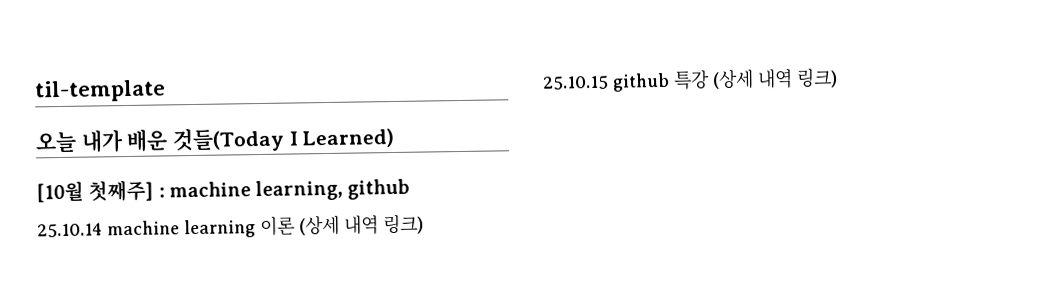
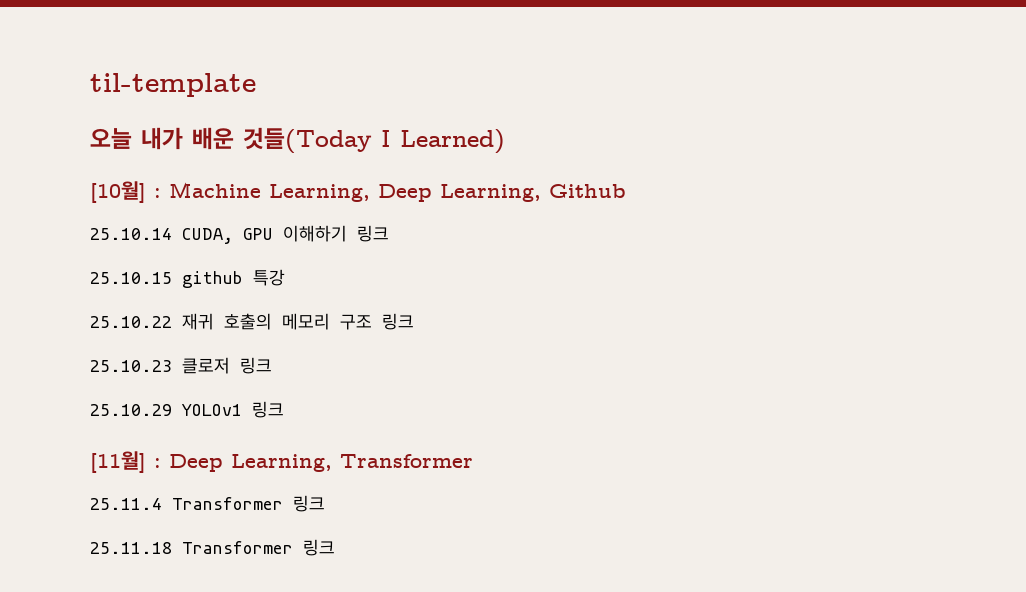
- [10월 첫째주] : machine learning, github
- 25.10.14 machine learning 이론 (상세 내역 링크)
- 25.10.15 github 특강 (상세 내역 링크)
+ [10월] : Machine Learning, Deep Learning, Github
+ 25.10.14 CUDA, GPU 이해하기 링크
+ 25.10.15 github 특강
+ 25.10.22 재귀 호출의 메모리 구조 링크
+ 25.10.23 클로저 링크
+ 25.10.29 YOLOv1 링크
+ [11월] : Deep Learning, Transformer
+ 25.11.4 Transformer 링크
+ 25.11.18 Transformer 링크

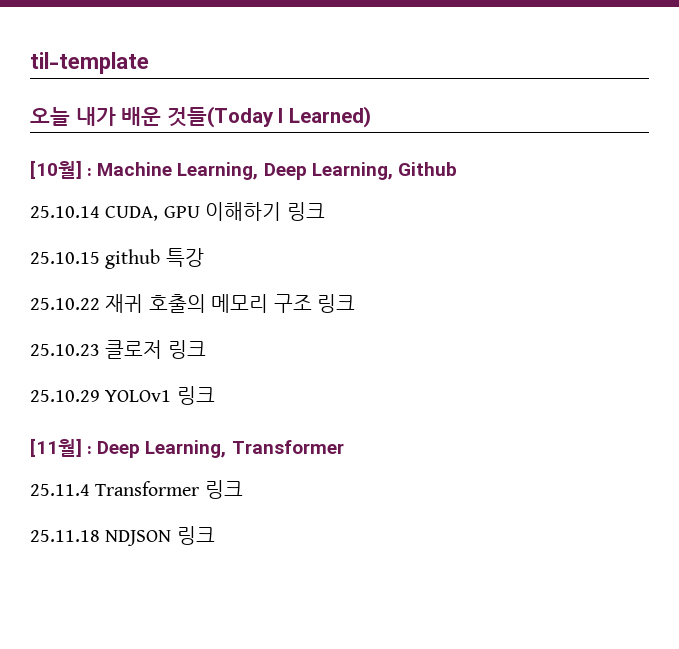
- 25.11.18 Transformer 링크
+ 25.11.18 NDJSON 링크

